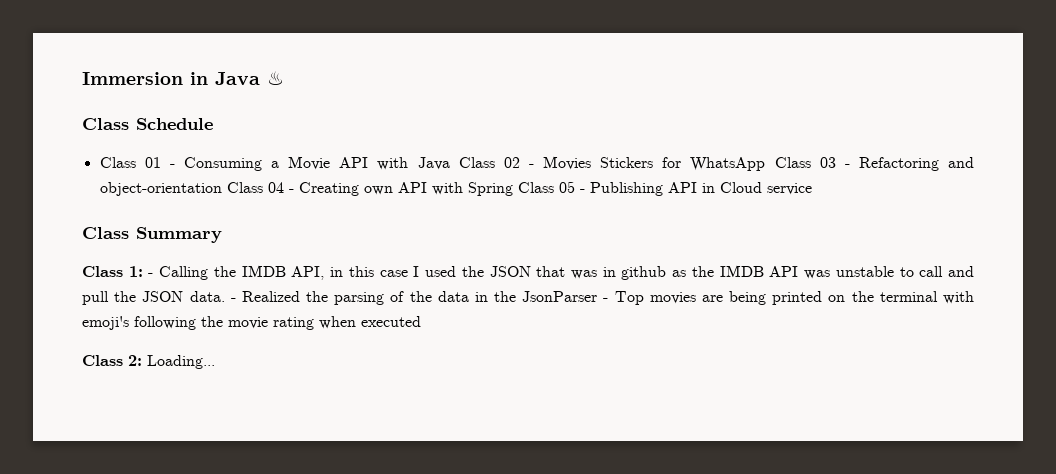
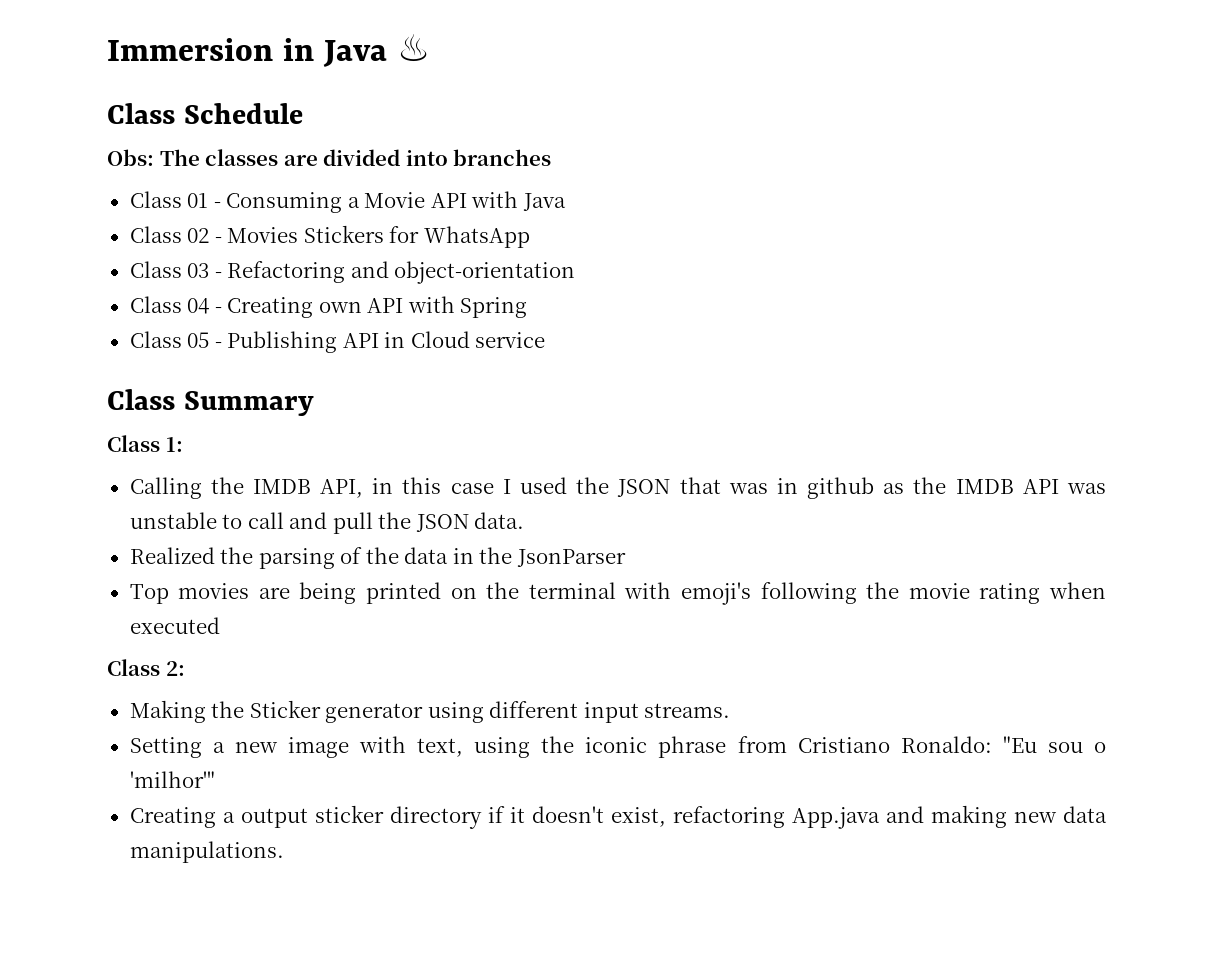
+ Obs: The classes are divided into branches
- Class 01 - Consuming a Movie API with Java Class 02 - Movies Stickers for WhatsApp Class 03 - Refactoring and object-orientation Class 04 - Creating own API with Spring Class 05 - Publishing API in Cloud service
+ Class 01 - Consuming a Movie API with Java
+ Class 02 - Movies Stickers for WhatsApp
+ Class 03 - Refactoring and object-orientation
+ Class 04 - Creating own API with Spring
+ Class 05 - Publishing API in Cloud service
- Class 1: - Calling the IMDB API, in this case I used the JSON that was in github as the IMDB API was unstable to call and pull the JSON data. - Realized the parsing of the data in the JsonParser - Top movies are being printed on the terminal with emoji's following the movie rating when executed
+ Class 1:
+ Calling the IMDB API, in this case I used the JSON that was in github as the IMDB API was unstable to call and pull the JSON data.
+ Realized the parsing of the data in the JsonParser
+ Top movies are being printed on the terminal with emoji's following the movie rating when executed
- Class 2: Loading...
+ Class 2:
+ Making the Sticker generator using different input streams.
+ Setting a new image with text, using the iconic phrase from Cristiano Ronaldo: "Eu sou o 'milhor'"
+ Creating a output sticker directory if it doesn't exist, refactoring App.java and making new data manipulations.

